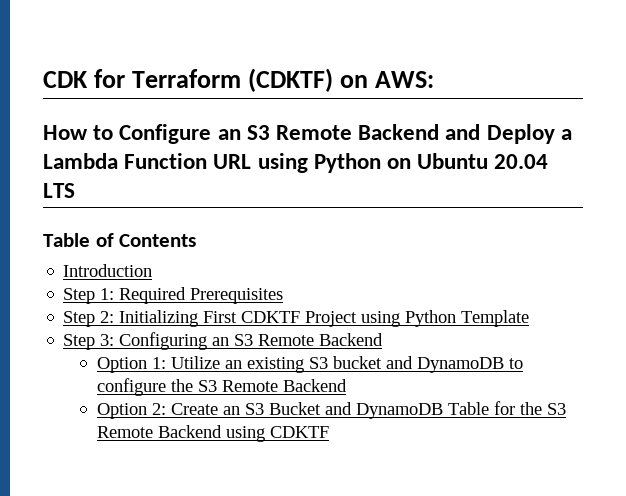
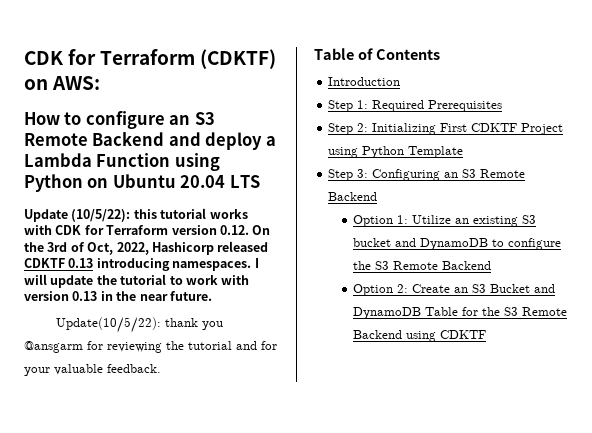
- How to Configure an S3 Remote Backend and Deploy a Lambda Function URL using Python on Ubuntu 20.04 LTS
+ How to configure an S3 Remote Backend and deploy a Lambda Function using Python on Ubuntu 20.04 LTS
+ Update (10/5/22): this tutorial works with CDK for Terraform version 0.12. On the 3rd of Oct, 2022, Hashicorp released CDKTF 0.13 introducing namespaces. I will update the tutorial to work with version 0.13 in the near future.
+ Update(10/5/22): thank you @ansgarm for reviewing the tutorial and for your valuable feedback.

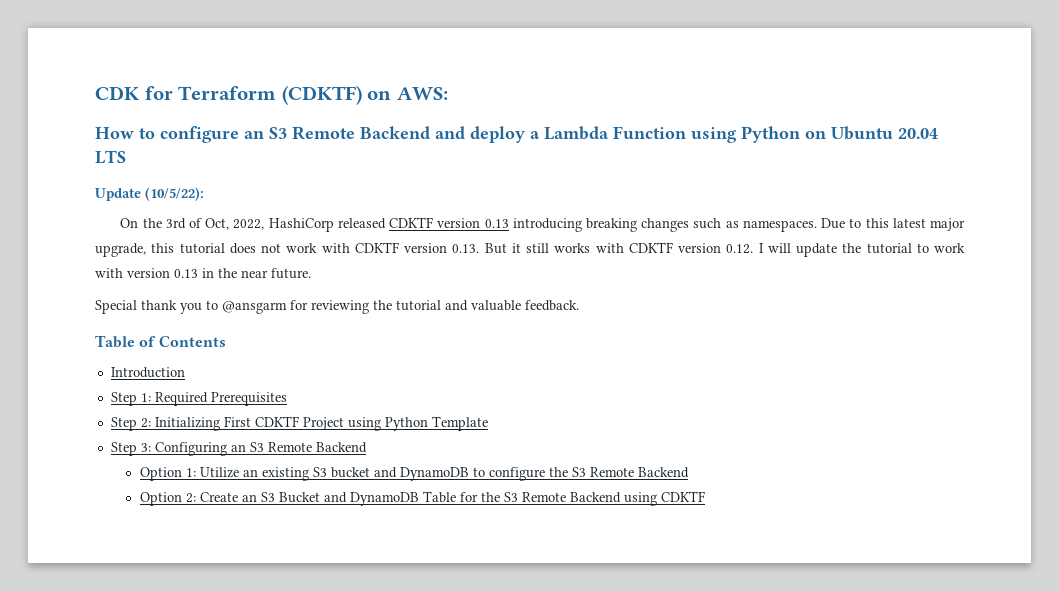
- Update (10/5/22): this tutorial works with CDK for Terraform version 0.12. On the 3rd of Oct, 2022, Hashicorp released CDKTF 0.13 introducing namespaces. I will update the tutorial to work with version 0.13 in the near future.
+ Update (10/5/22):
+ On the 3rd of Oct, 2022, HashiCorp released CDKTF version 0.13 introducing breaking changes such as namespaces. Due to this latest major upgrade, this tutorial does not work with CDKTF version 0.13. But it still works with CDKTF version 0.12. I will update the tutorial to work with version 0.13 in the near future.
- Update(10/5/22): thank you @ansgarm for reviewing the tutorial and for your valuable feedback.
+ Special thank you to @ansgarm for reviewing the tutorial and valuable feedback.

